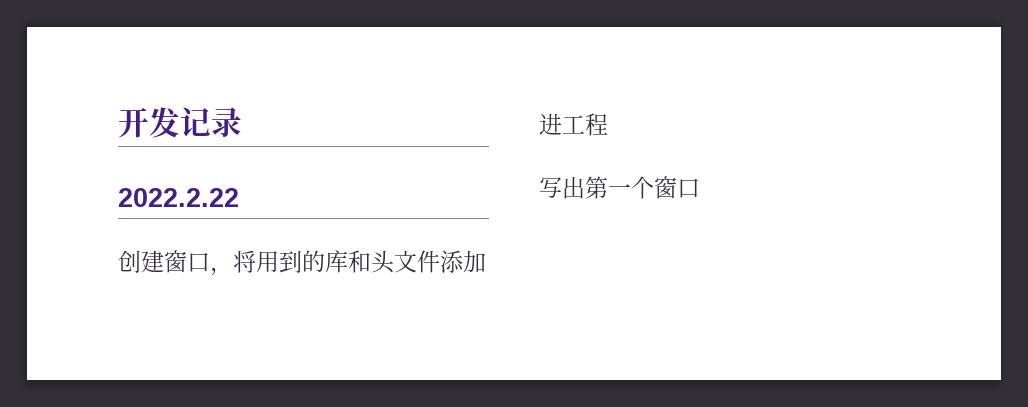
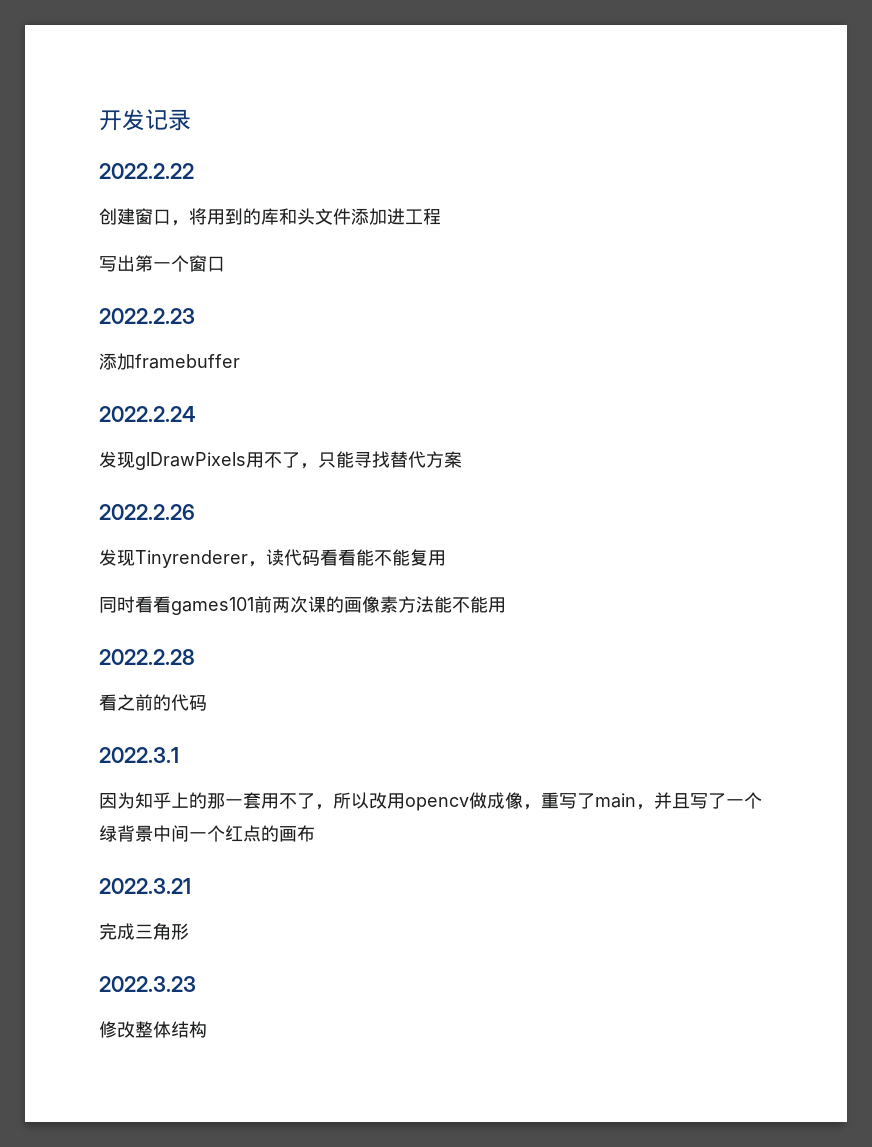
+ 2022.2.23
+ 添加framebuffer
+ 2022.2.24
+ 发现glDrawPixels用不了，只能寻找替代方案
+ 2022.2.26
+ 发现Tinyrenderer，读代码看看能不能复用
+ 同时看看games101前两次课的画像素方法能不能用
+ 2022.2.28
+ 看之前的代码
+ 2022.3.1
+ 因为知乎上的那一套用不了，所以改用opencv做成像，重写了main，并且写了一个绿背景中间一个红点的画布
+ 2022.3.21
+ 完成三角形
+ 2022.3.23
+ 修改整体结构

